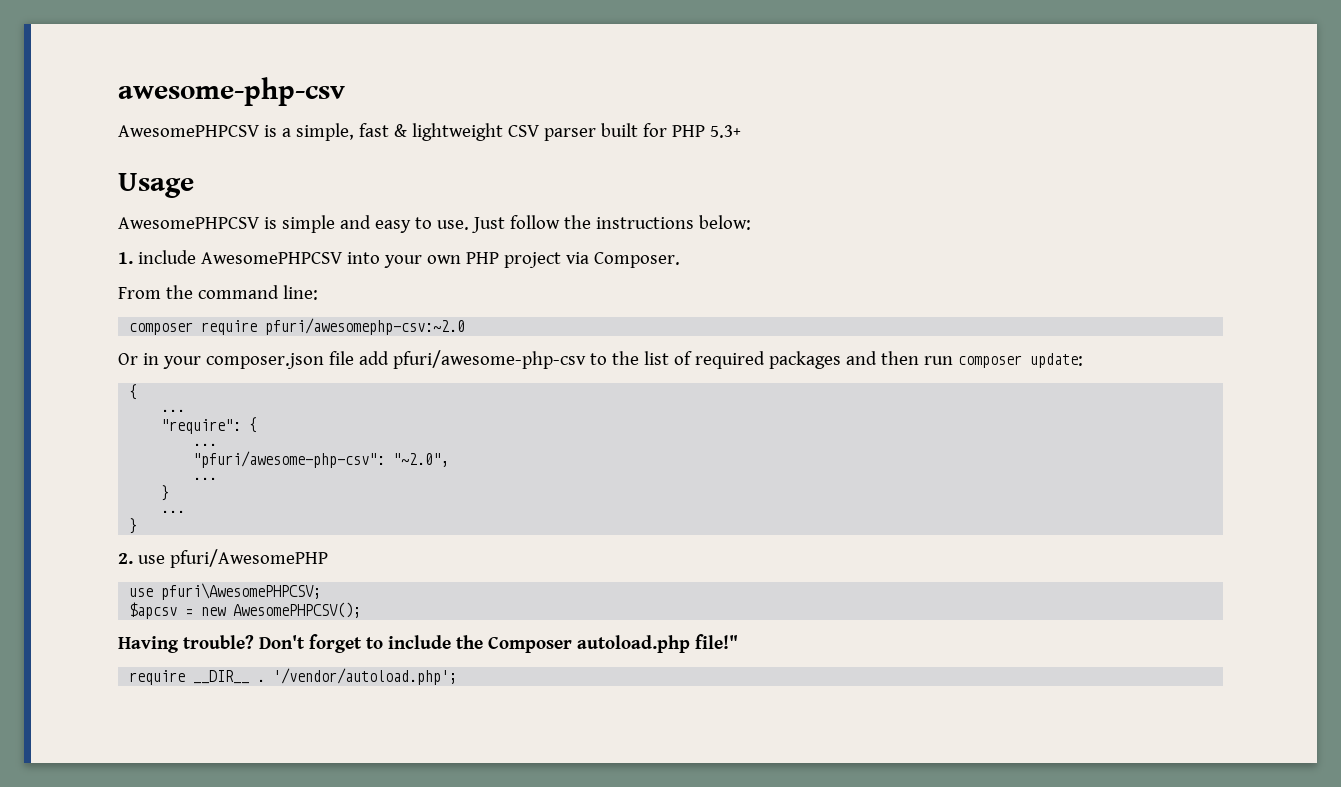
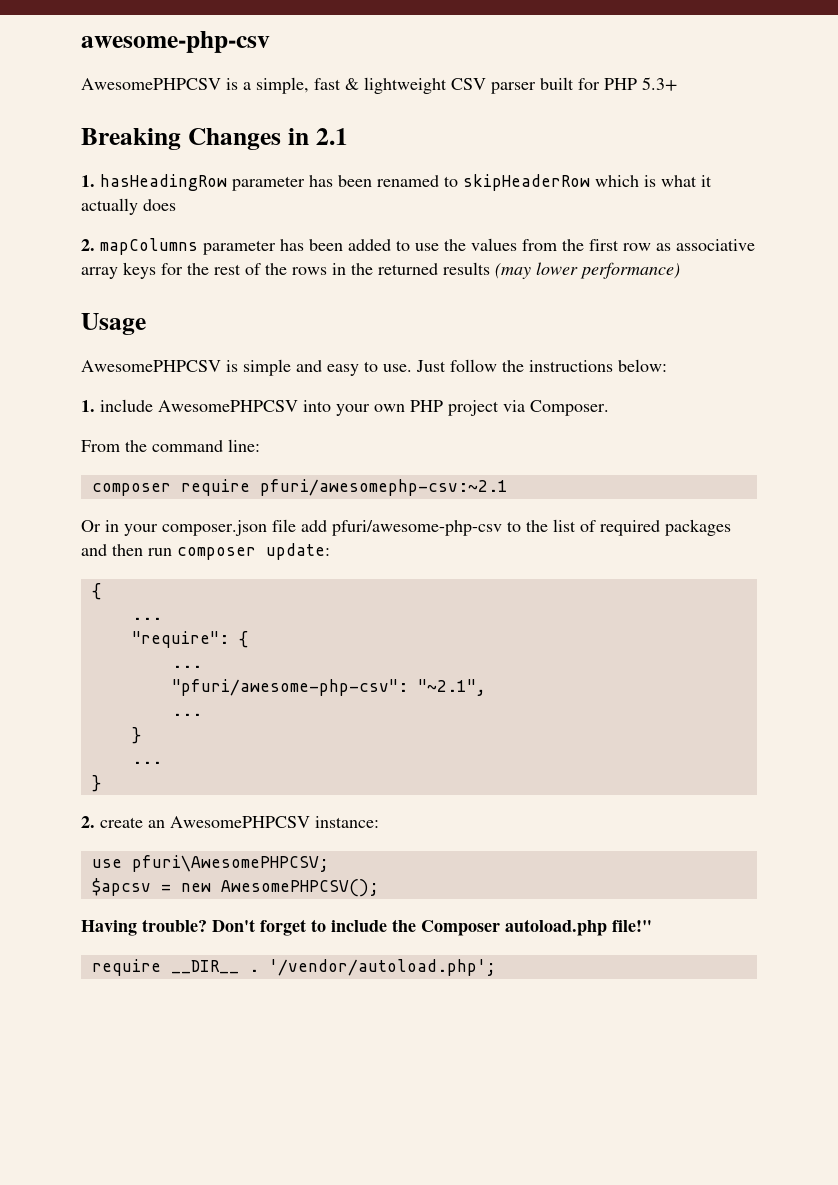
+ Breaking Changes in 2.1
+ 1. hasHeadingRow parameter has been renamed to skipHeaderRow which is what it actually does
+ 2. mapColumns parameter has been added to use the values from the first row as associative array keys for the rest of the rows in the returned results (may lower performance)
- composer require pfuri/awesomephp-csv:~2.0
+ composer require pfuri/awesomephp-csv:~2.1
- "pfuri/awesome-php-csv": "~2.0",
+ "pfuri/awesome-php-csv": "~2.1",
- 2. use pfuri/AwesomePHP
+ 2. create an AwesomePHPCSV instance:

